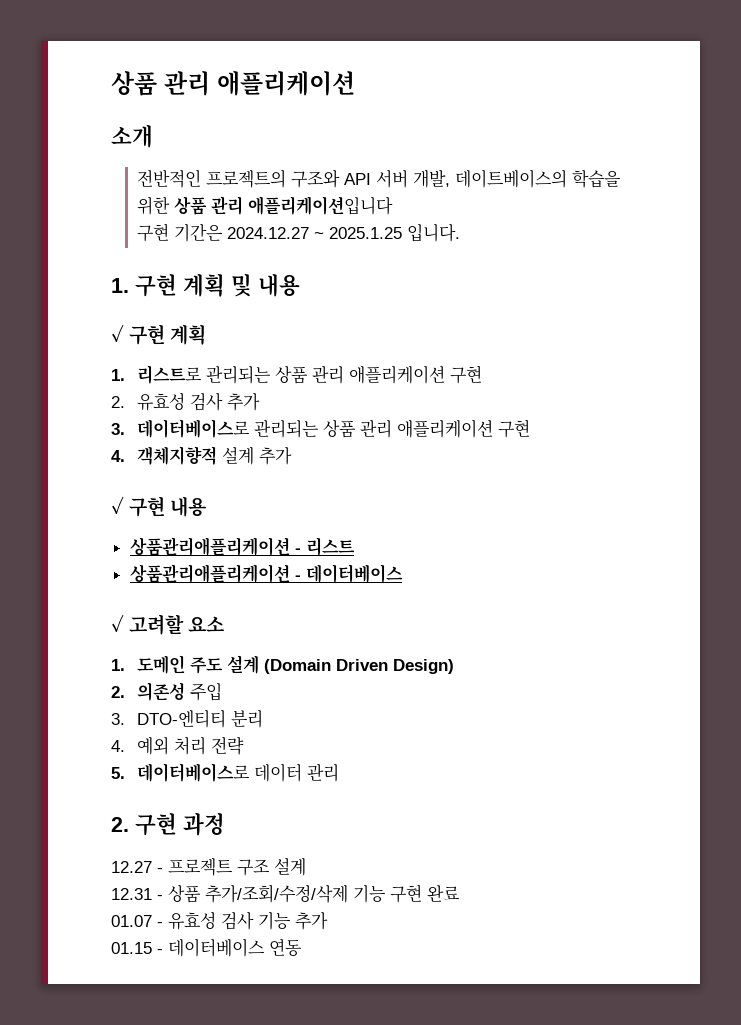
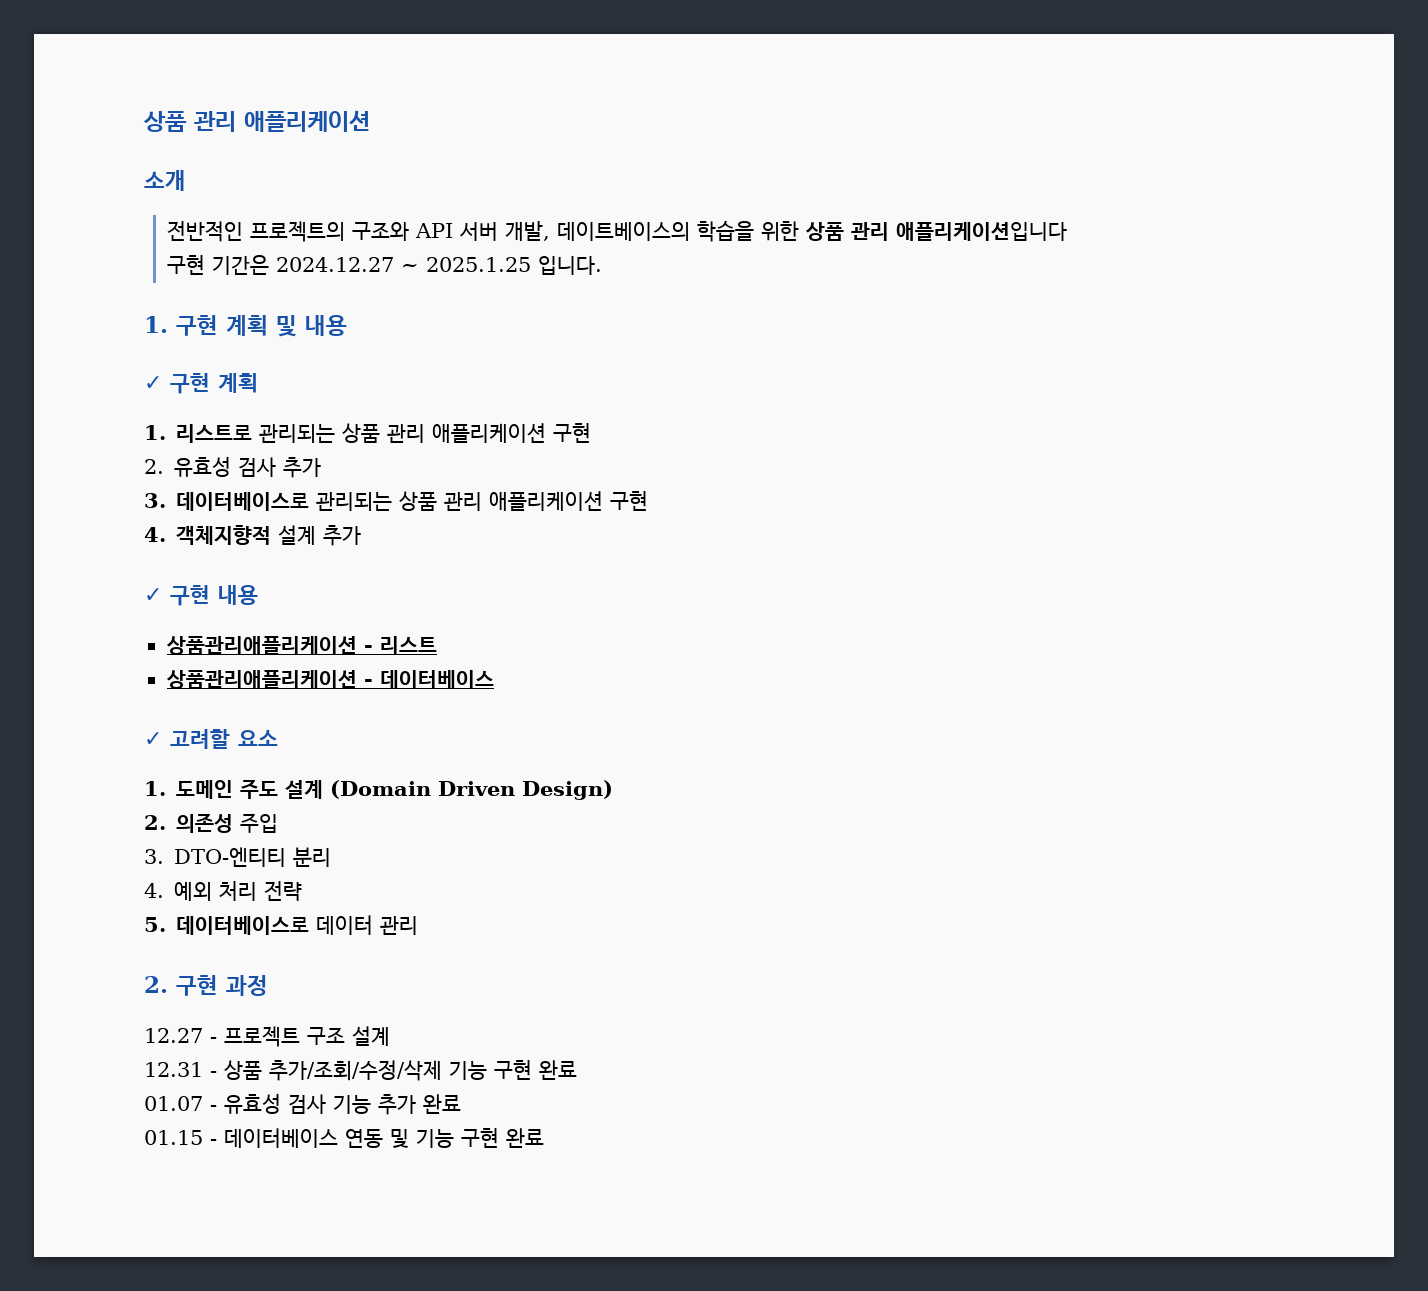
- 01.07 - 유효성 검사 기능 추가
+ 01.07 - 유효성 검사 기능 추가 완료
- 01.15 - 데이터베이스 연동
+ 01.15 - 데이터베이스 연동 및 기능 구현 완료

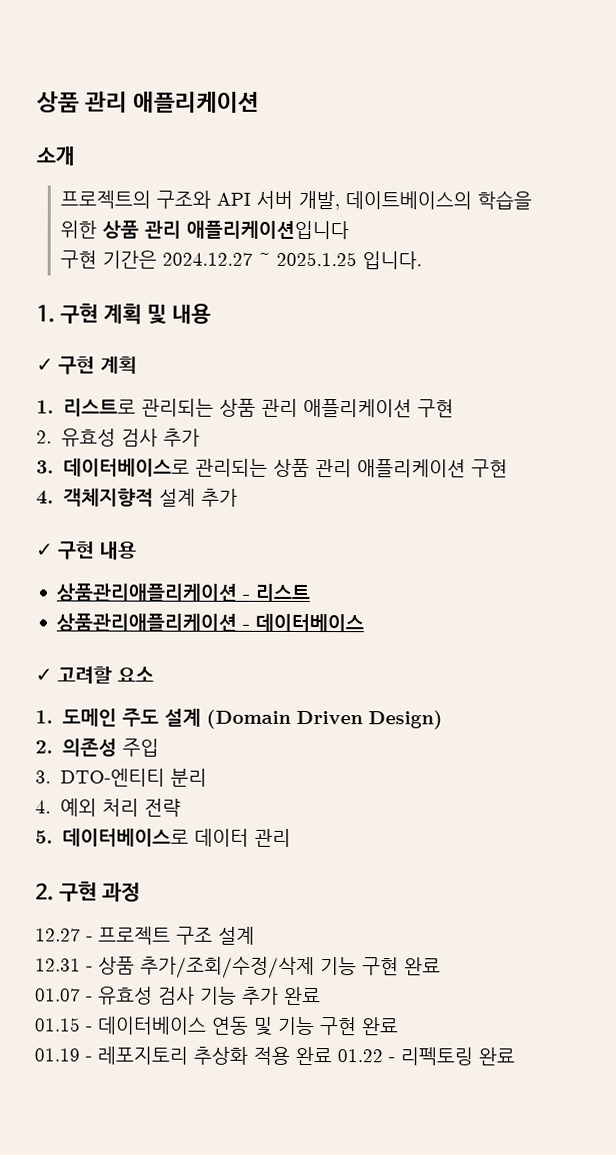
- 전반적인 프로젝트의 구조와 API 서버 개발, 데이트베이스의 학습을 위한 상품 관리 애플리케이션입니다
+ 프로젝트의 구조와 API 서버 개발, 데이트베이스의 학습을 위한 상품 관리 애플리케이션입니다
+ 01.19 - 레포지토리 추상화 적용 완료 01.22 - 리펙토링 완료

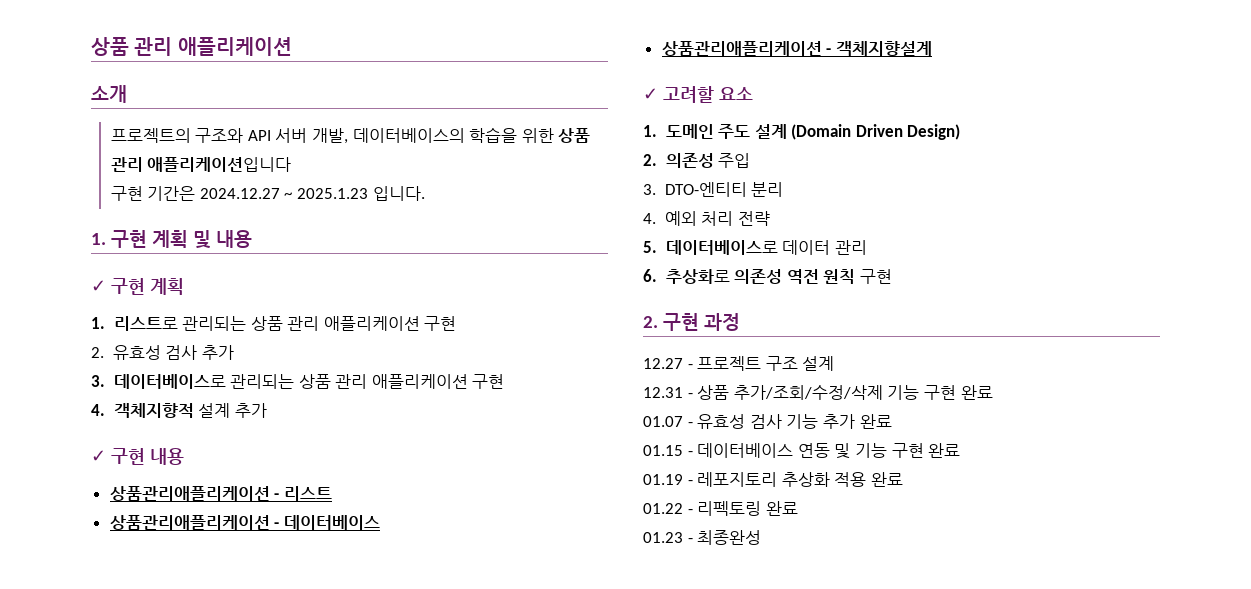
- 프로젝트의 구조와 API 서버 개발, 데이트베이스의 학습을 위한 상품 관리 애플리케이션입니다
+ 프로젝트의 구조와 API 서버 개발, 데이터베이스의 학습을 위한 상품 관리 애플리케이션입니다
- 구현 기간은 2024.12.27 ~ 2025.1.25 입니다.
+ 구현 기간은 2024.12.27 ~ 2025.1.23 입니다.
+ 상품관리애플리케이션 - 객체지향설계
+ 6. 추상화로 의존성 역전 원칙 구현
- 01.19 - 레포지토리 추상화 적용 완료 01.22 - 리펙토링 완료
+ 01.19 - 레포지토리 추상화 적용 완료
+ 01.22 - 리펙토링 완료
+ 01.23 - 최종완성

